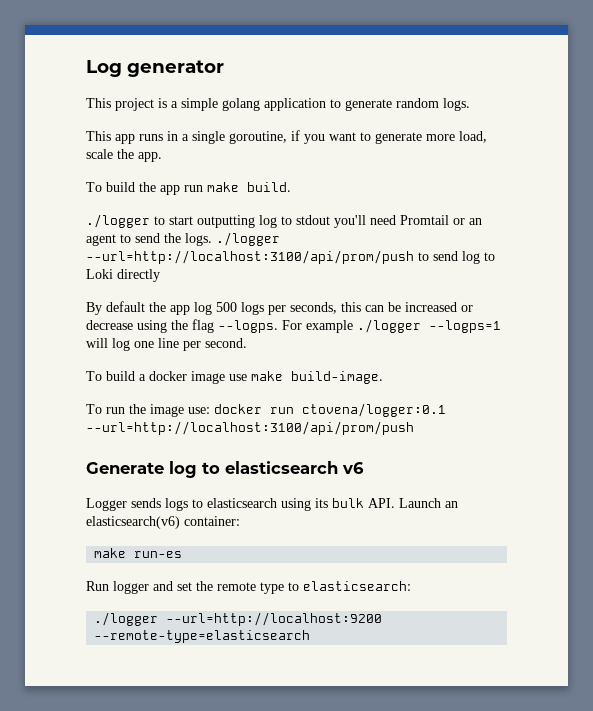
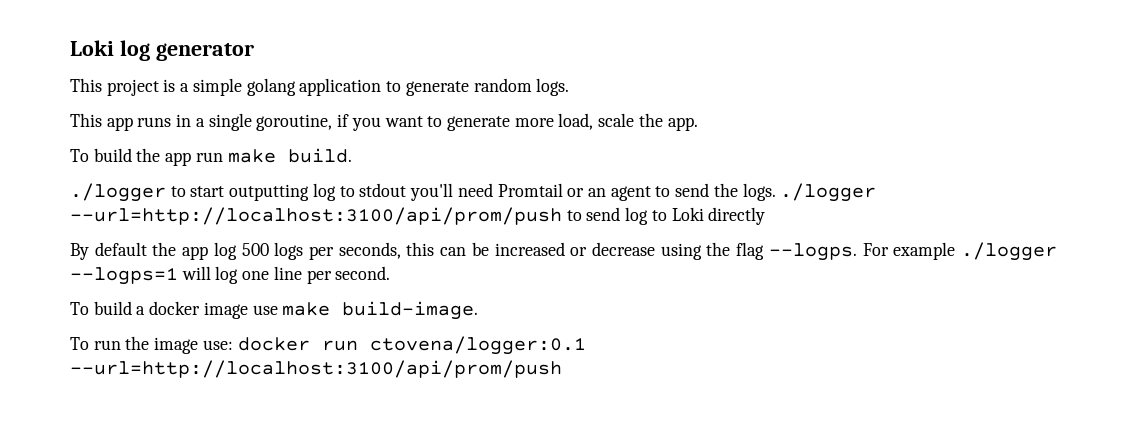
- Log generator
+ Loki log generator
- Generate log to elasticsearch v6
- Logger sends logs to elasticsearch using its bulk API. Launch an elasticsearch(v6) container:
- make run-es
- Run logger and set the remote type to elasticsearch:
- ./logger --url=http://localhost:9200 --remote-type=elasticsearch

